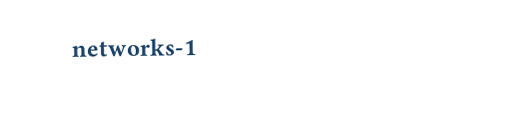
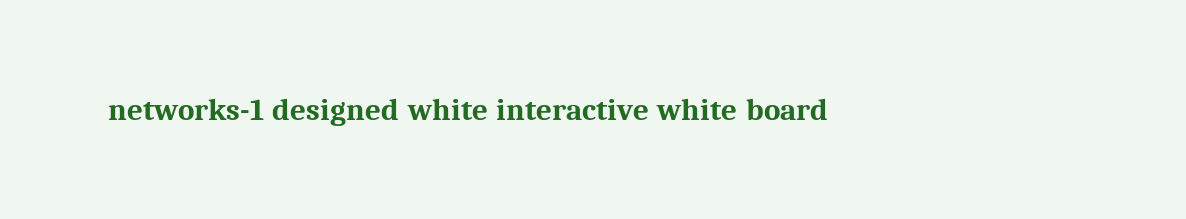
- networks-1
+ networks-1 designed white interactive white board

